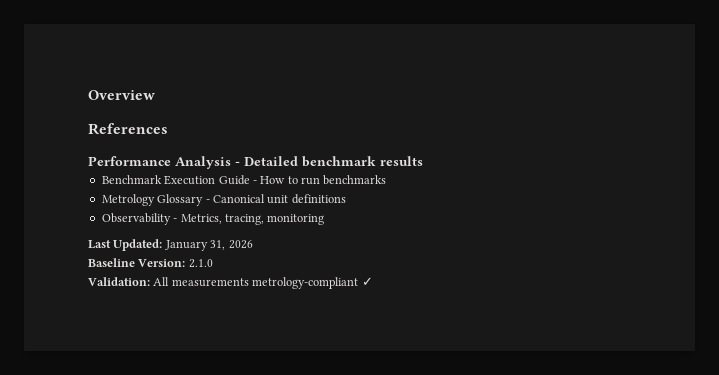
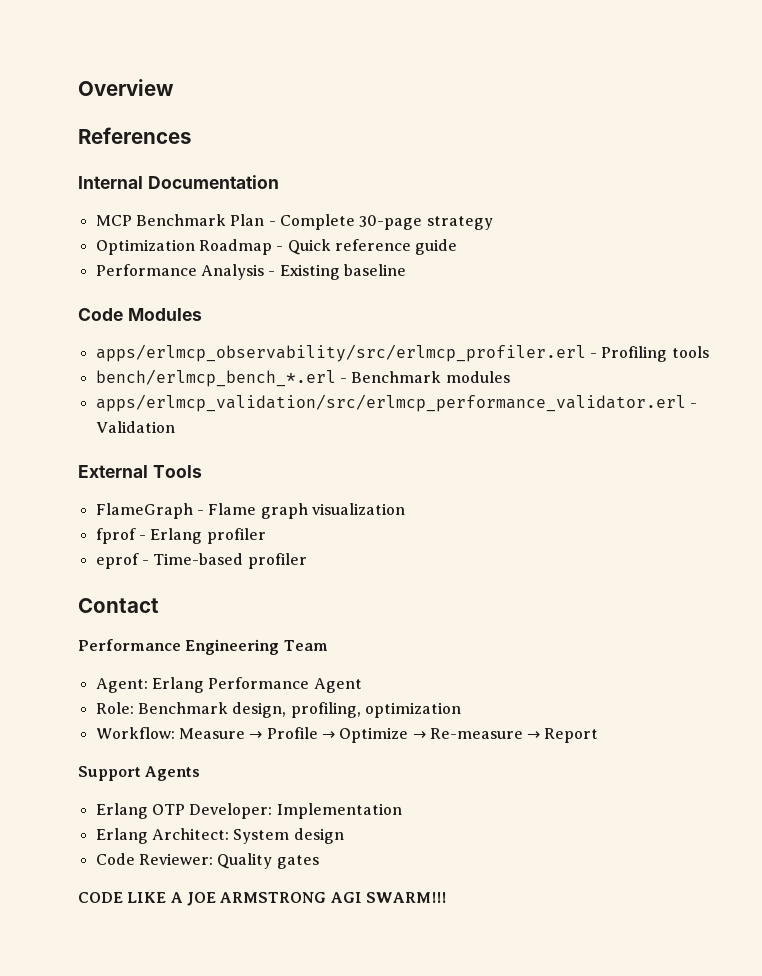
- Performance Analysis - Detailed benchmark results
- Benchmark Execution Guide - How to run benchmarks
- Metrology Glossary - Canonical unit definitions
- Observability - Metrics, tracing, monitoring
- Last Updated: January 31, 2026
- Baseline Version: 2.1.0
- Validation: All measurements metrology-compliant ✓
+ Internal Documentation
+ MCP Benchmark Plan - Complete 30-page strategy
+ Optimization Roadmap - Quick reference guide
+ Performance Analysis - Existing baseline
+ Code Modules
+ apps/erlmcp_observability/src/erlmcp_profiler.erl - Profiling tools
+ bench/erlmcp_bench_*.erl - Benchmark modules
+ apps/erlmcp_validation/src/erlmcp_performance_validator.erl - Validation
+ External Tools
+ FlameGraph - Flame graph visualization
+ fprof - Erlang profiler
+ eprof - Time-based profiler
+ Contact
+ Performance Engineering Team
+ Agent: Erlang Performance Agent
+ Role: Benchmark design, profiling, optimization
+ Workflow: Measure → Profile → Optimize → Re-measure → Report
+ Support Agents
+ Erlang OTP Developer: Implementation
+ Erlang Architect: System design
+ Code Reviewer: Quality gates
+ CODE LIKE A JOE ARMSTRONG AGI SWARM!!!

